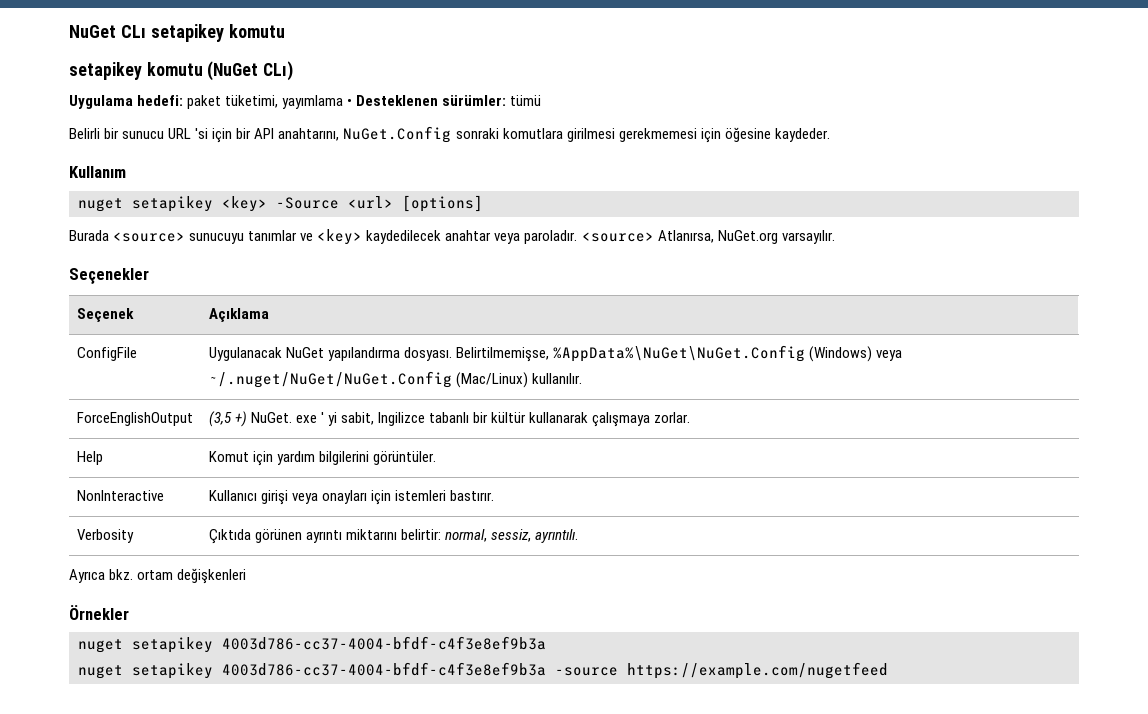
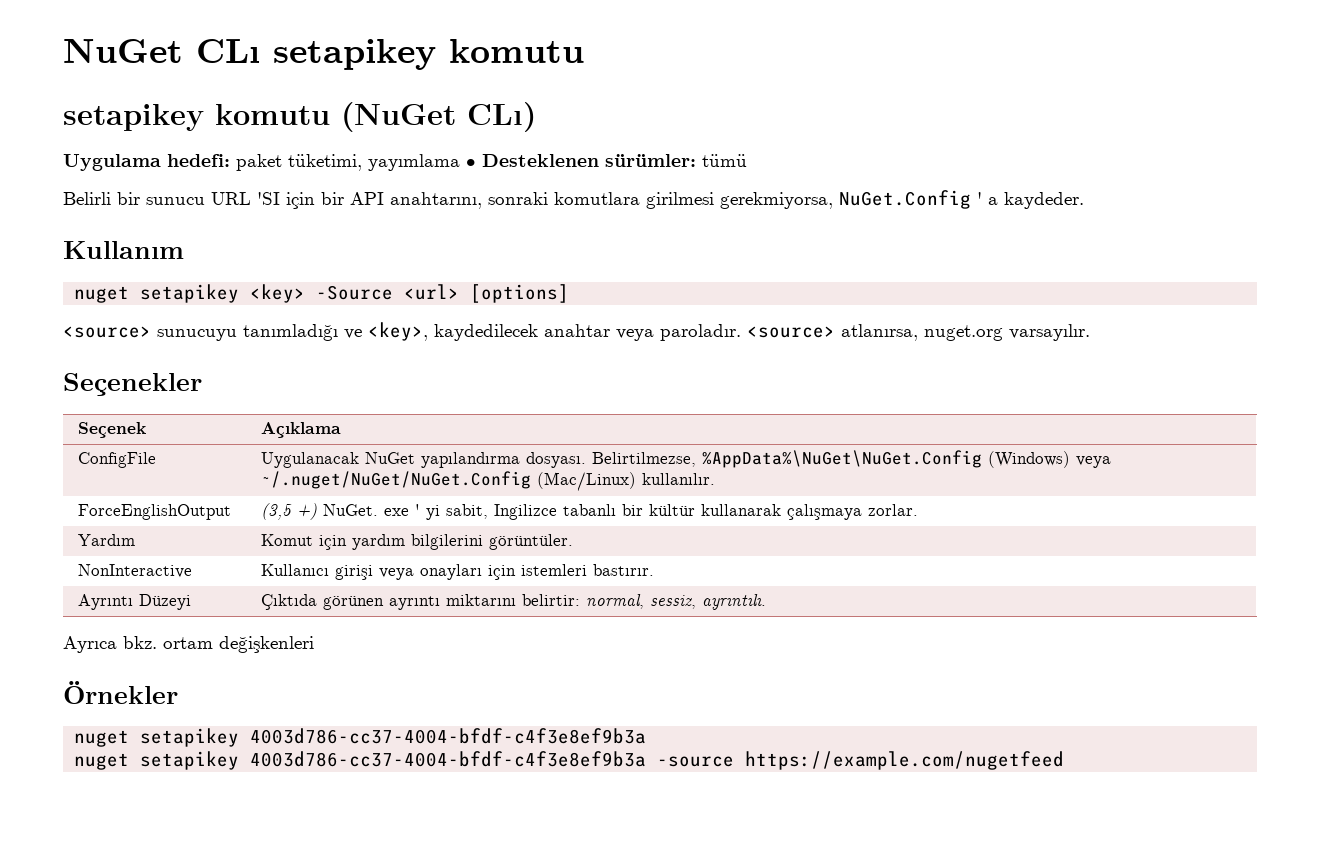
- Belirli bir sunucu URL 'si için bir API anahtarını, NuGet.Config sonraki komutlara girilmesi gerekmemesi için öğesine kaydeder.
+ Belirli bir sunucu URL 'SI için bir API anahtarını, sonraki komutlara girilmesi gerekmiyorsa, NuGet.Config ' a kaydeder.
- Burada <source> sunucuyu tanımlar ve <key> kaydedilecek anahtar veya paroladır.
+ <source> sunucuyu tanımladığı ve <key>, kaydedilecek anahtar veya paroladır.
- <source> Atlanırsa, NuGet.org varsayılır.
+ <source> atlanırsa, nuget.org varsayılır.
- ConfigFile | Uygulanacak NuGet yapılandırma dosyası. Belirtilmemişse, %AppData%\NuGet\NuGet.Config (Windows) veya ~/.nuget/NuGet/NuGet.Config (Mac/Linux) kullanılır.
+ ConfigFile | Uygulanacak NuGet yapılandırma dosyası. Belirtilmezse, %AppData%\NuGet\NuGet.Config (Windows) veya ~/.nuget/NuGet/NuGet.Config (Mac/Linux) kullanılır.
- Help | Komut için yardım bilgilerini görüntüler.
+ Yardım | Komut için yardım bilgilerini görüntüler.
- Verbosity | Çıktıda görünen ayrıntı miktarını belirtir: normal, sessiz, ayrıntılı.
+ Ayrıntı Düzeyi | Çıktıda görünen ayrıntı miktarını belirtir: normal, sessiz, ayrıntılı.

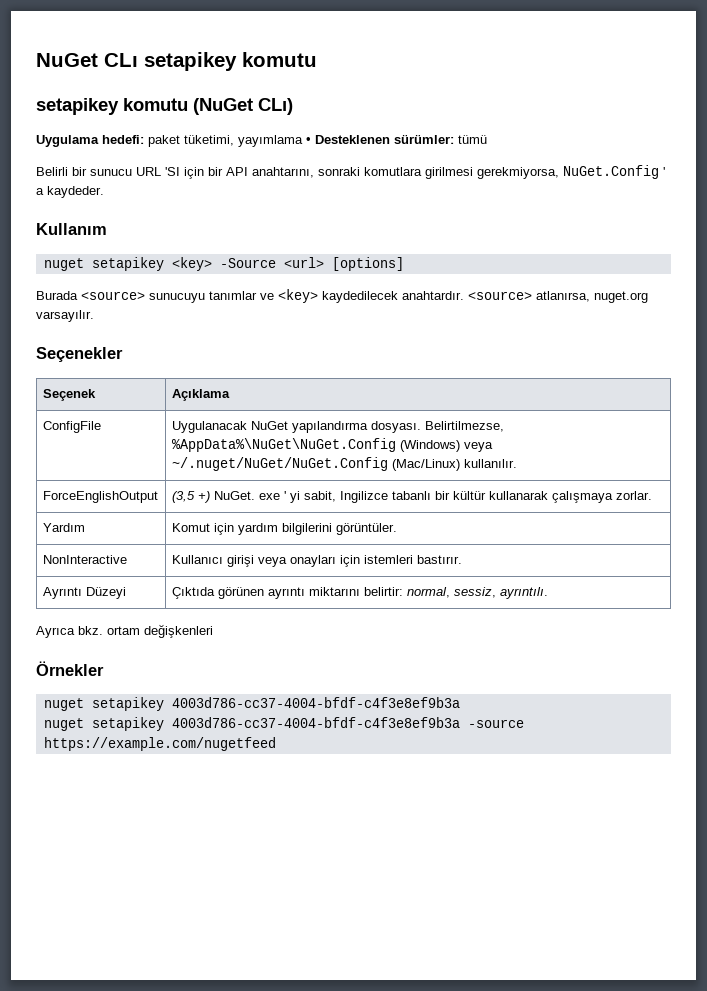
- <source> sunucuyu tanımladığı ve <key>, kaydedilecek anahtar veya paroladır.
+ Burada <source> sunucuyu tanımlar ve <key> kaydedilecek anahtardır.

